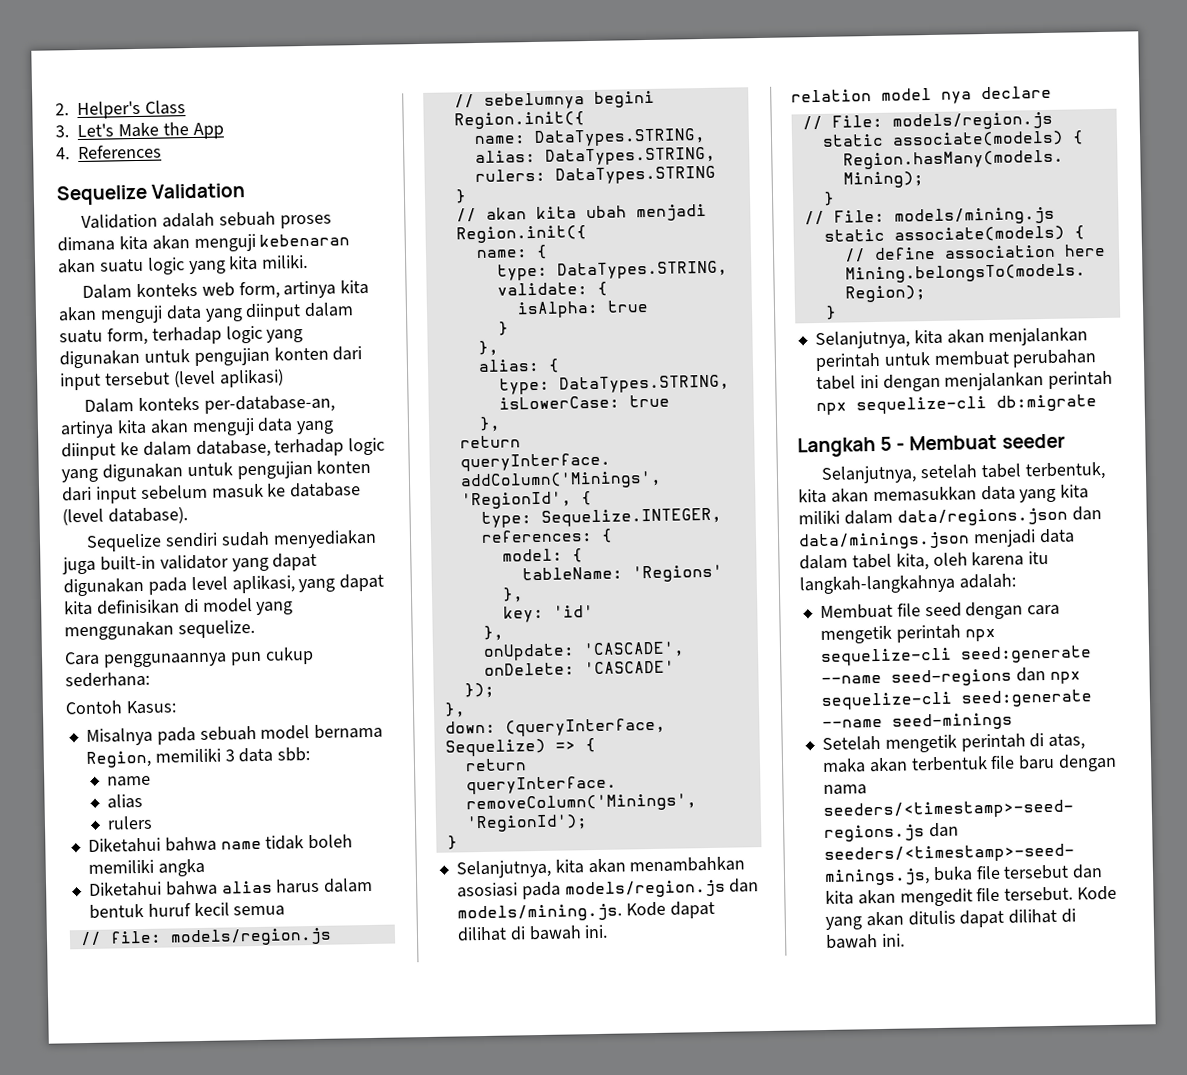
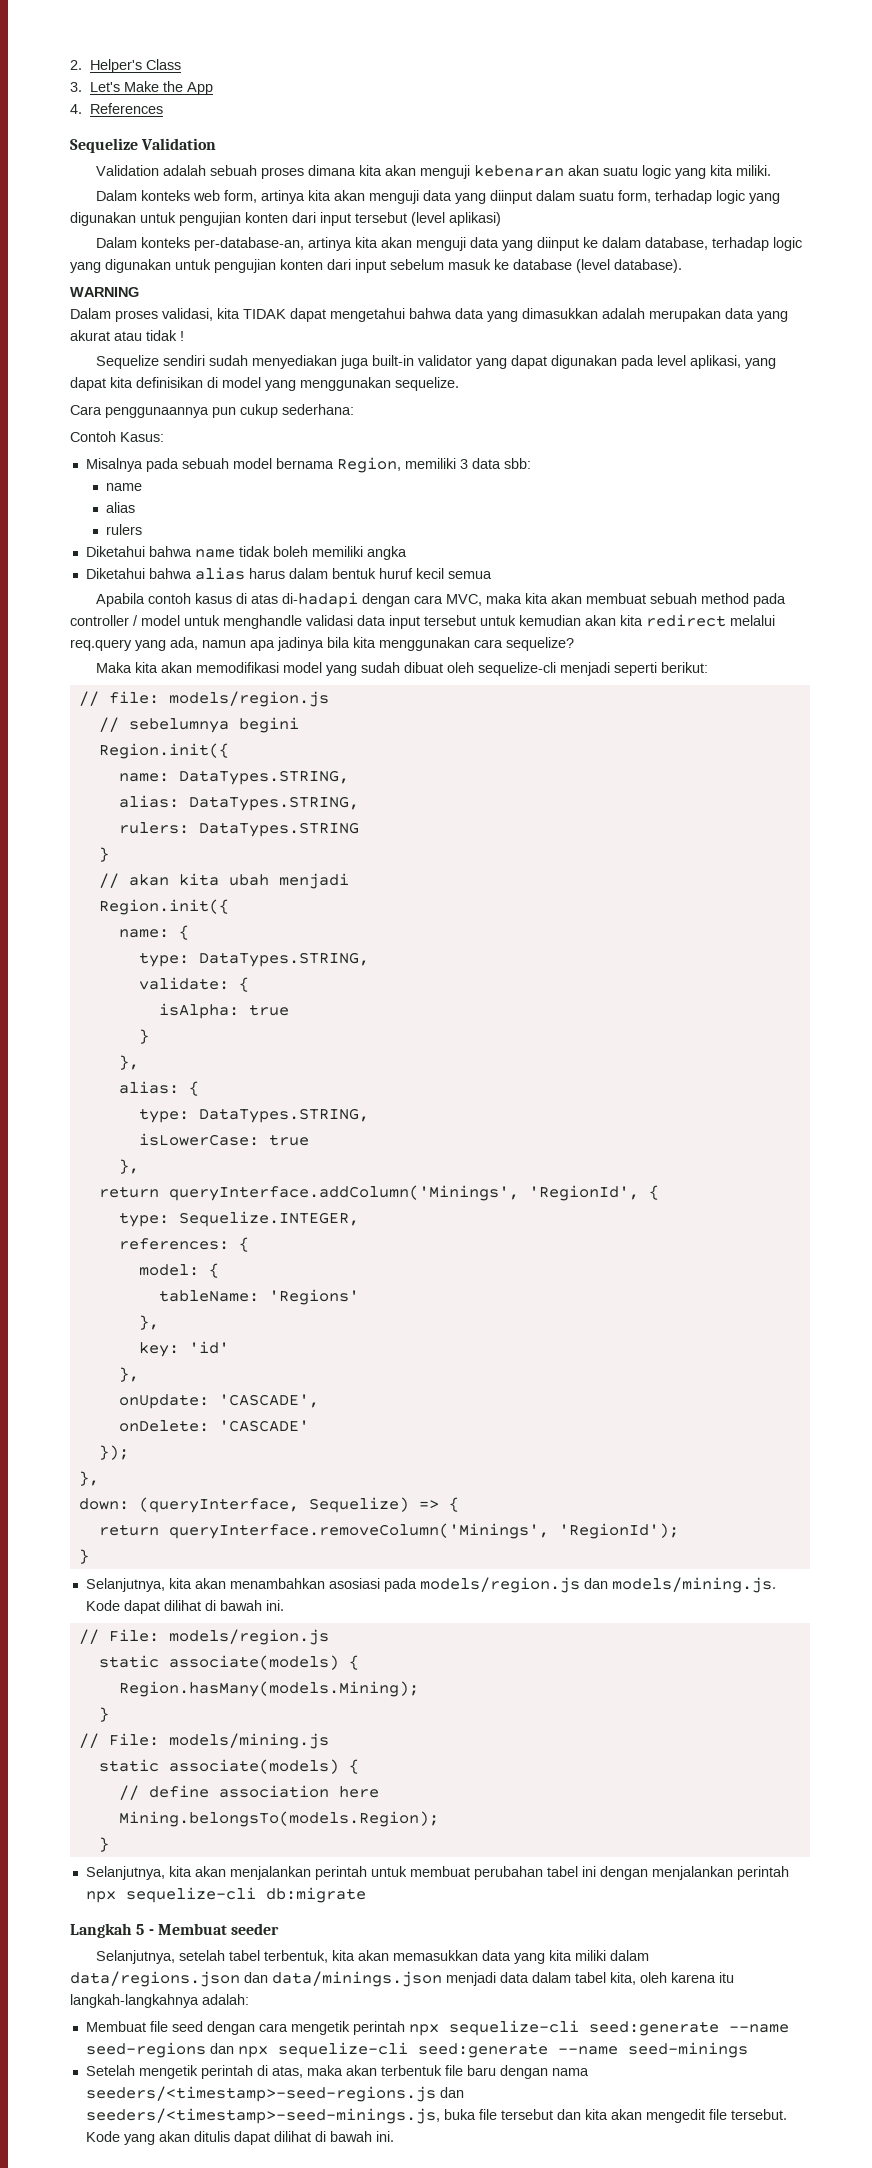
+ WARNING
+ Dalam proses validasi, kita TIDAK dapat mengetahui bahwa data yang dimasukkan adalah merupakan data yang akurat atau tidak !
+ Apabila contoh kasus di atas di-hadapi dengan cara MVC, maka kita akan membuat sebuah method pada controller / model untuk menghandle validasi data input tersebut untuk kemudian akan kita redirect melalui req.query yang ada, namun apa jadinya bila kita menggunakan cara sequelize?
+ Maka kita akan memodifikasi model yang sudah dibuat oleh sequelize-cli menjadi seperti berikut:
- relation model nya declare

